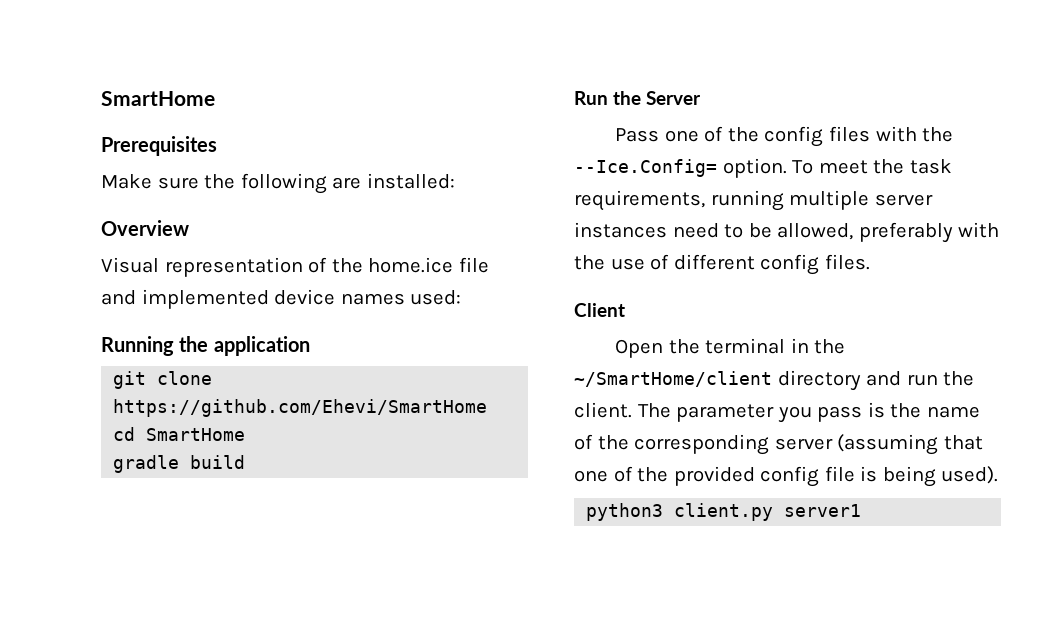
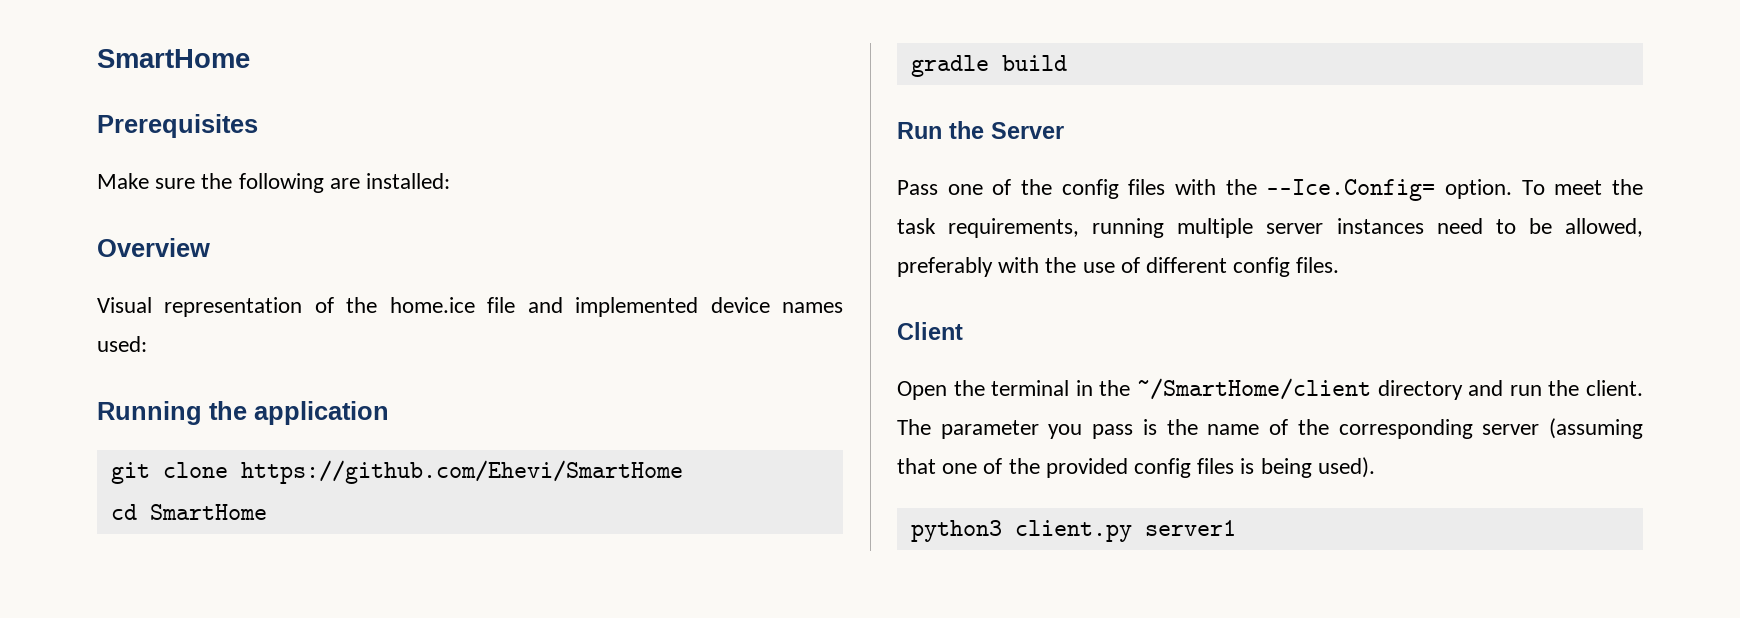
- The parameter you pass is the name of the corresponding server (assuming that one of the provided config file is being used).
+ The parameter you pass is the name of the corresponding server (assuming that one of the provided config files is being used).

